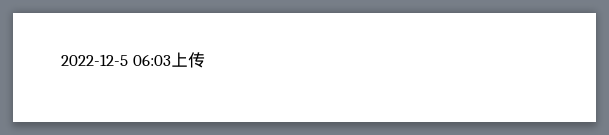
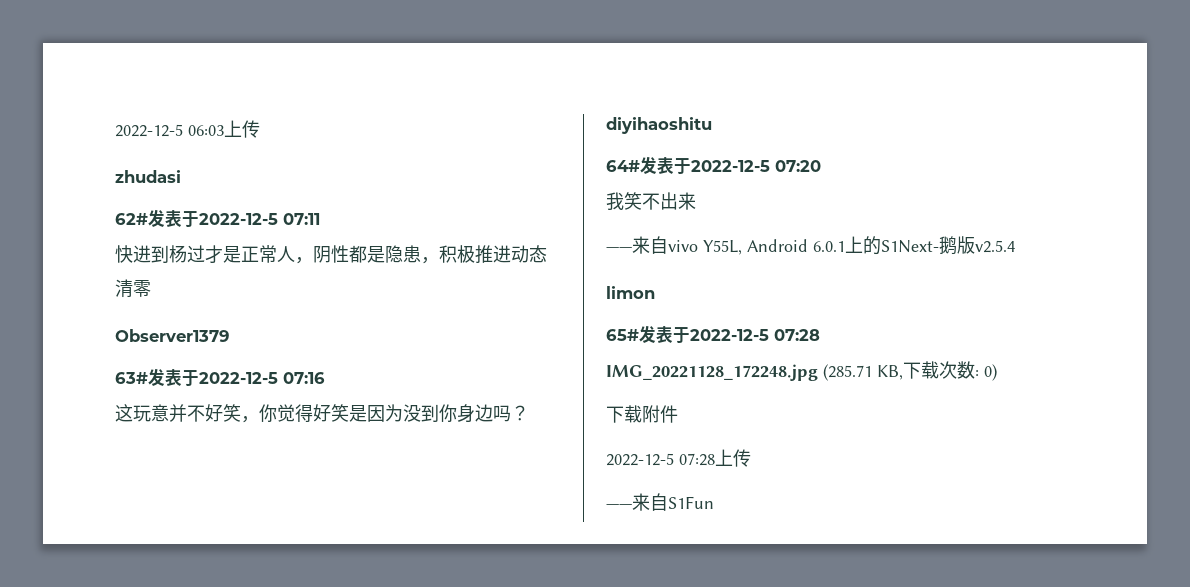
+ zhudasi
+ 62#发表于2022-12-5 07:11
+ 快进到杨过才是正常人，阴性都是隐患，积极推进动态清零
+ Observer1379
+ 63#发表于2022-12-5 07:16
+ 这玩意并不好笑，你觉得好笑是因为没到你身边吗？
+ diyihaoshitu
+ 64#发表于2022-12-5 07:20
+ 我笑不出来
+ ——来自vivo Y55L, Android 6.0.1上的S1Next-鹅版v2.5.4
+ limon
+ 65#发表于2022-12-5 07:28
+ IMG_20221128_172248.jpg (285.71 KB,下载次数: 0)
+ 下载附件
+ 2022-12-5 07:28上传
+ ——来自S1Fun

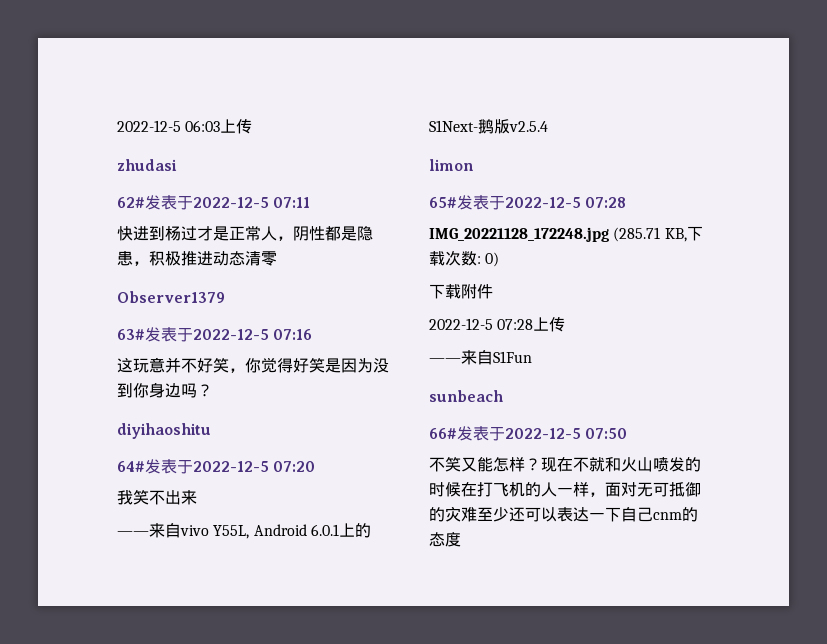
+ sunbeach
+ 66#发表于2022-12-5 07:50
+ 不笑又能怎样？现在不就和火山喷发的时候在打飞机的人一样，面对无可抵御的灾难至少还可以表达一下自己cnm的态度

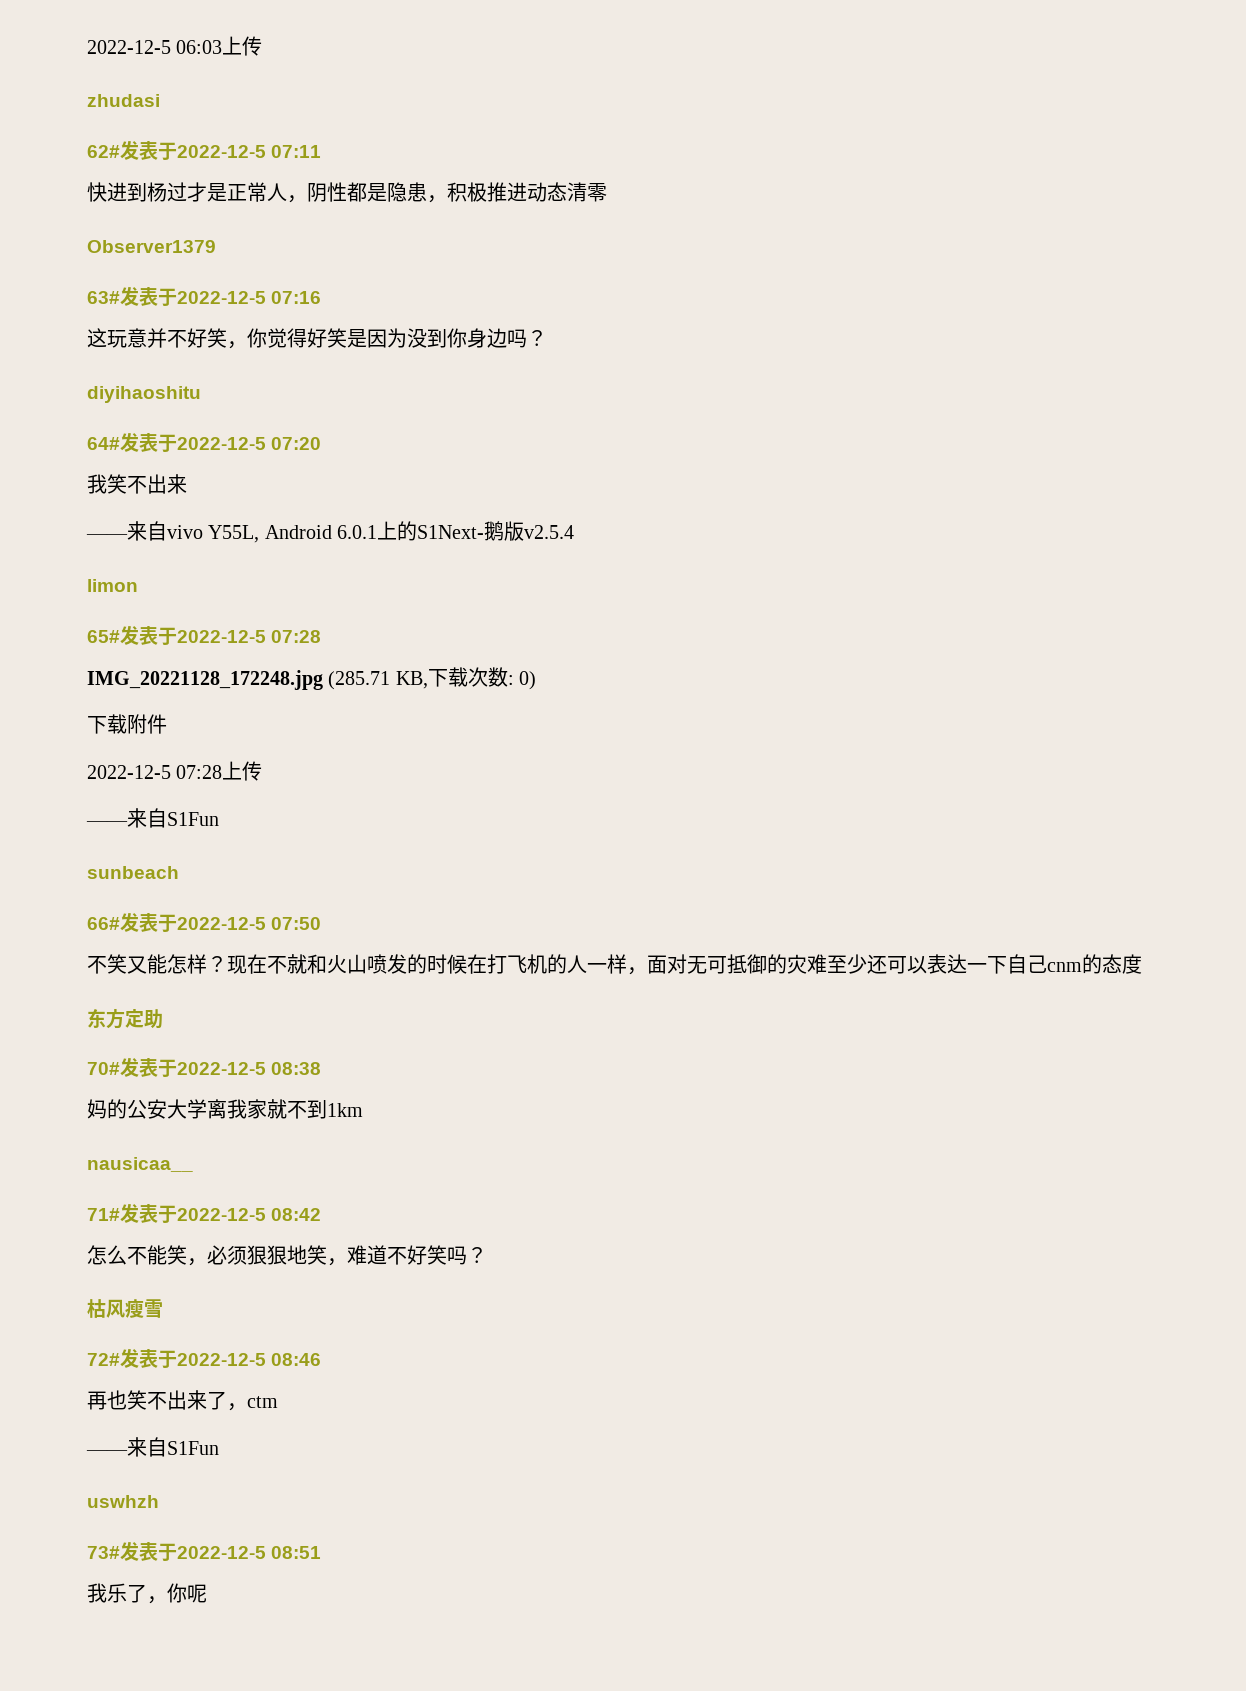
+ 东方定助
+ 70#发表于2022-12-5 08:38
+ 妈的公安大学离我家就不到1km
+ nausicaa__
+ 71#发表于2022-12-5 08:42
+ 怎么不能笑，必须狠狠地笑，难道不好笑吗？
+ 枯风瘦雪
+ 72#发表于2022-12-5 08:46
+ 再也笑不出来了，ctm
+ ——来自S1Fun
+ uswhzh
+ 73#发表于2022-12-5 08:51
+ 我乐了，你呢

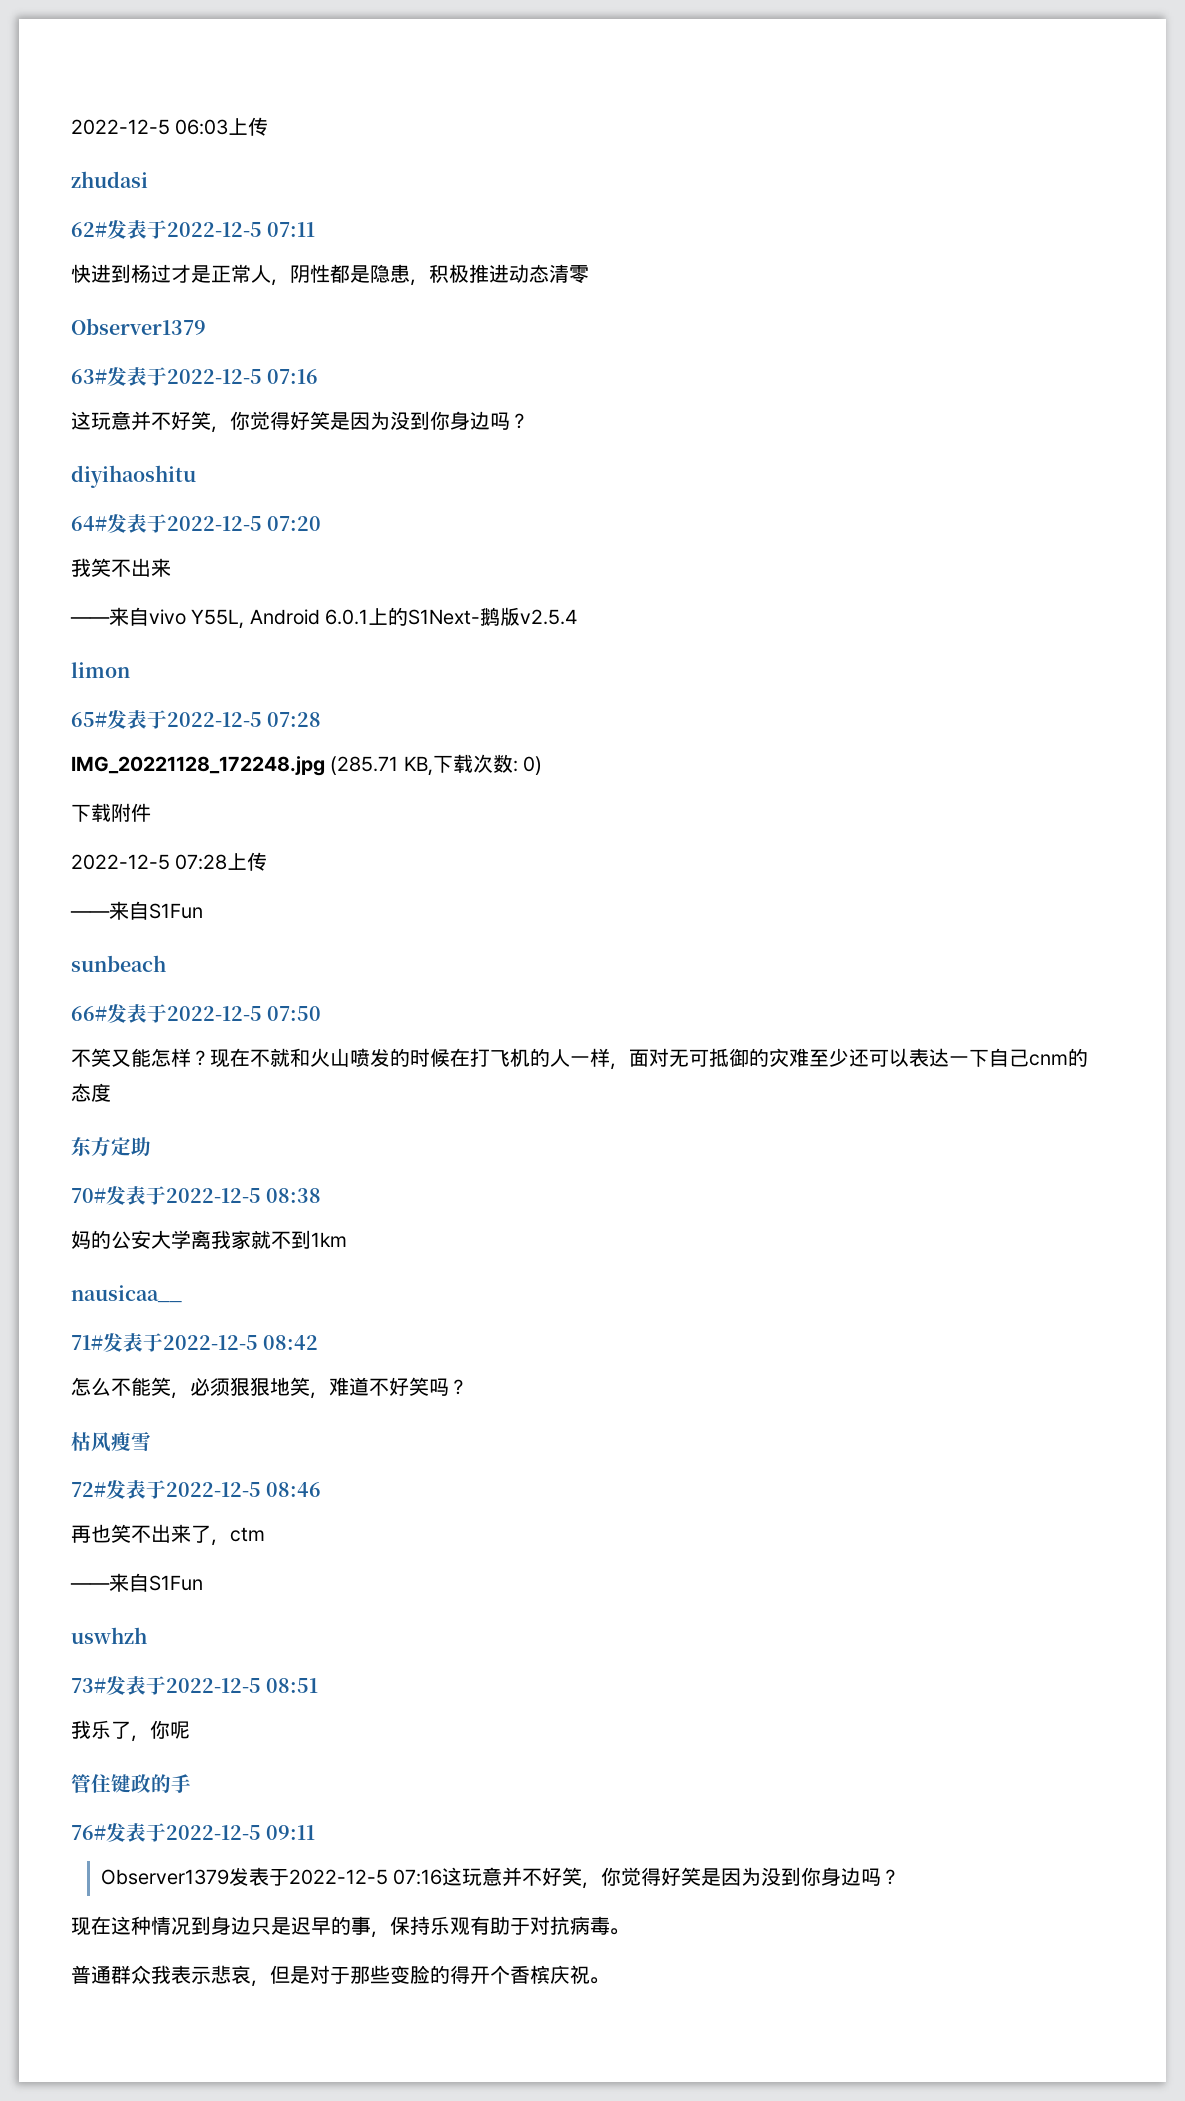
+ 管住键政的手
+ 76#发表于2022-12-5 09:11
+ Observer1379发表于2022-12-5 07:16这玩意并不好笑，你觉得好笑是因为没到你身边吗？
+ 现在这种情况到身边只是迟早的事，保持乐观有助于对抗病毒。
+ 普通群众我表示悲哀，但是对于那些变脸的得开个香槟庆祝。

